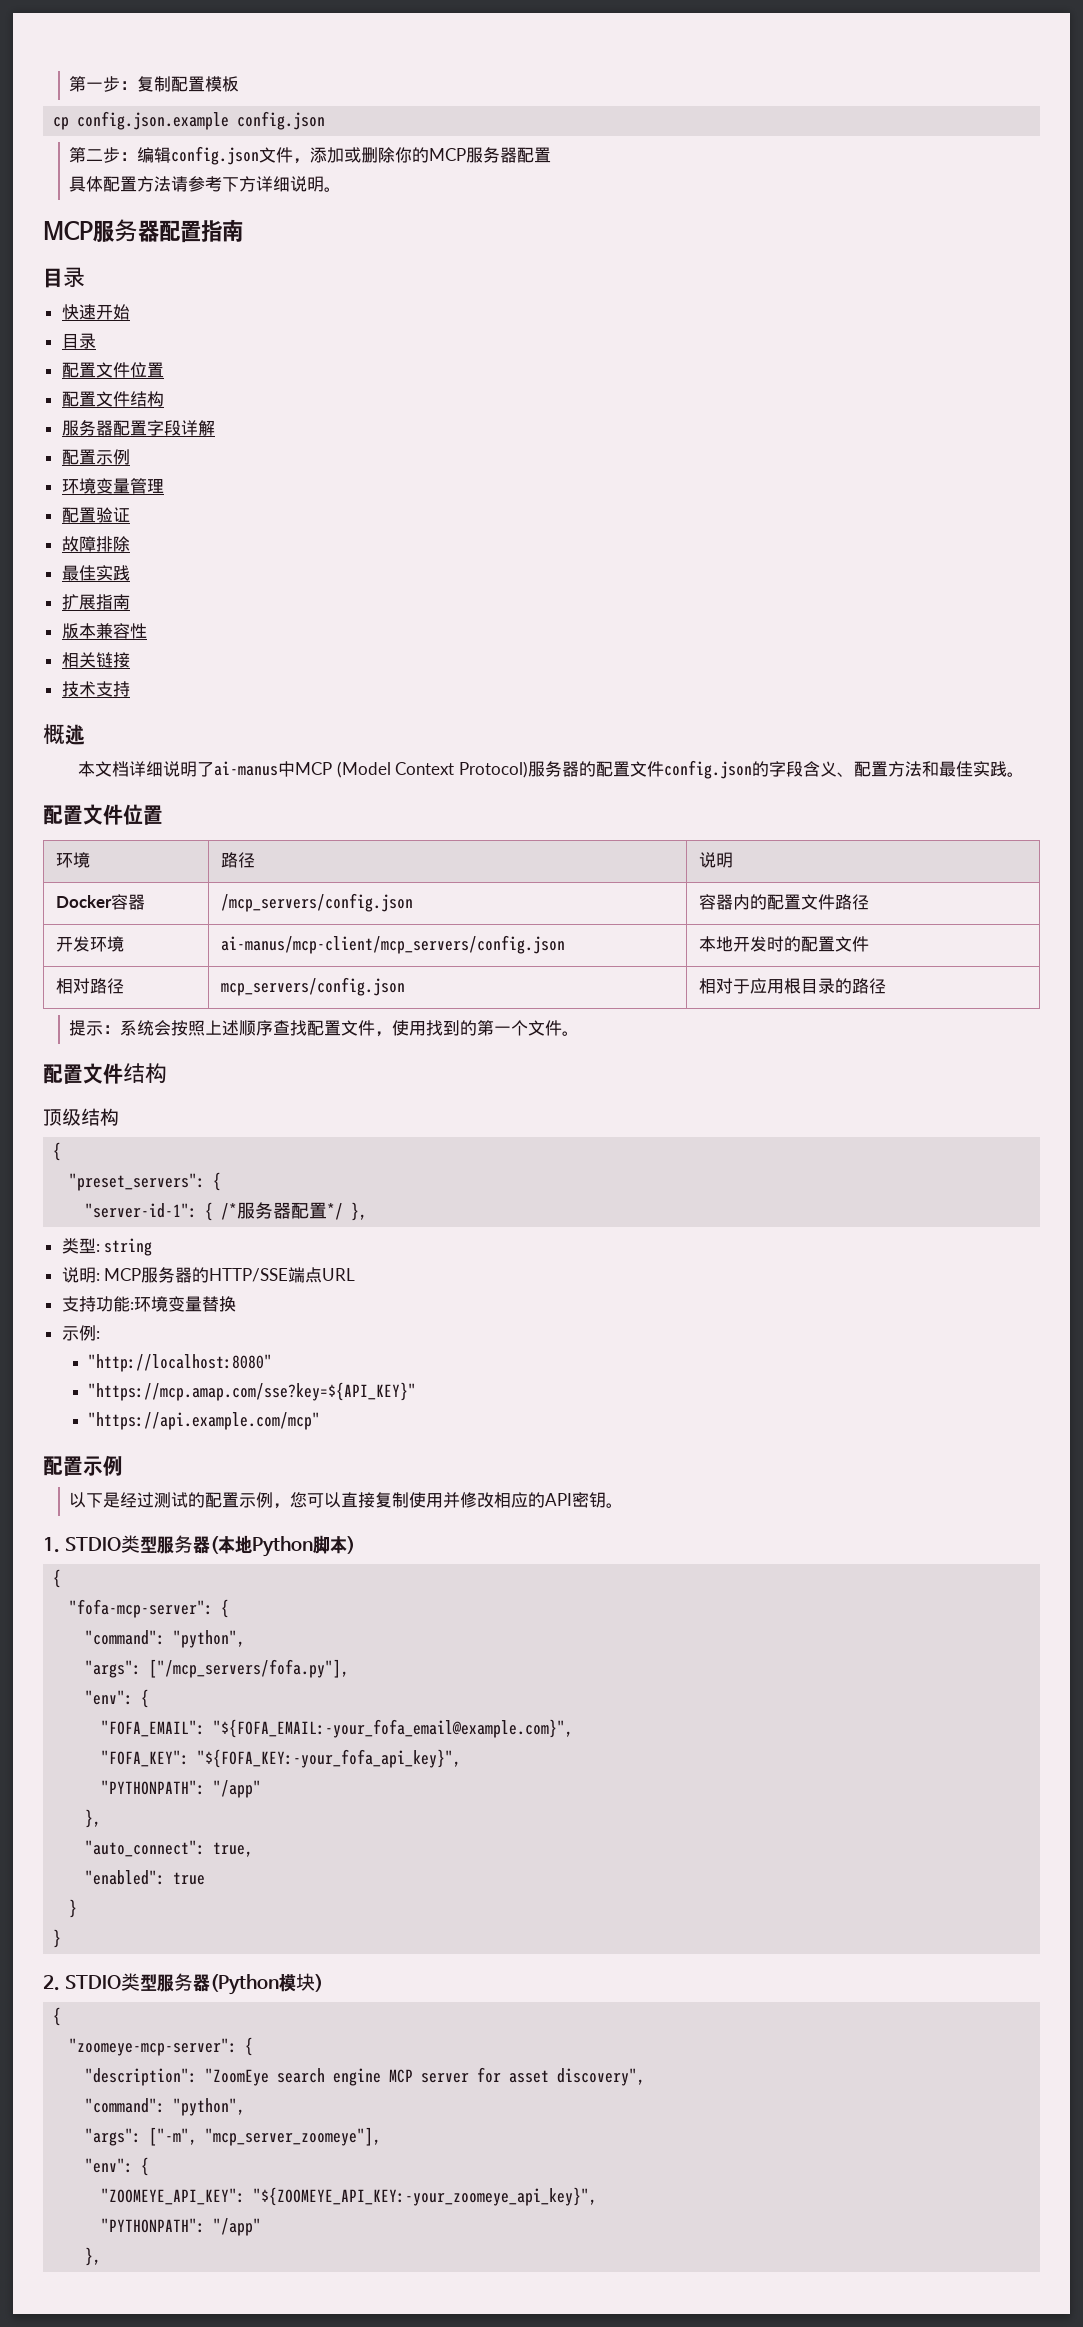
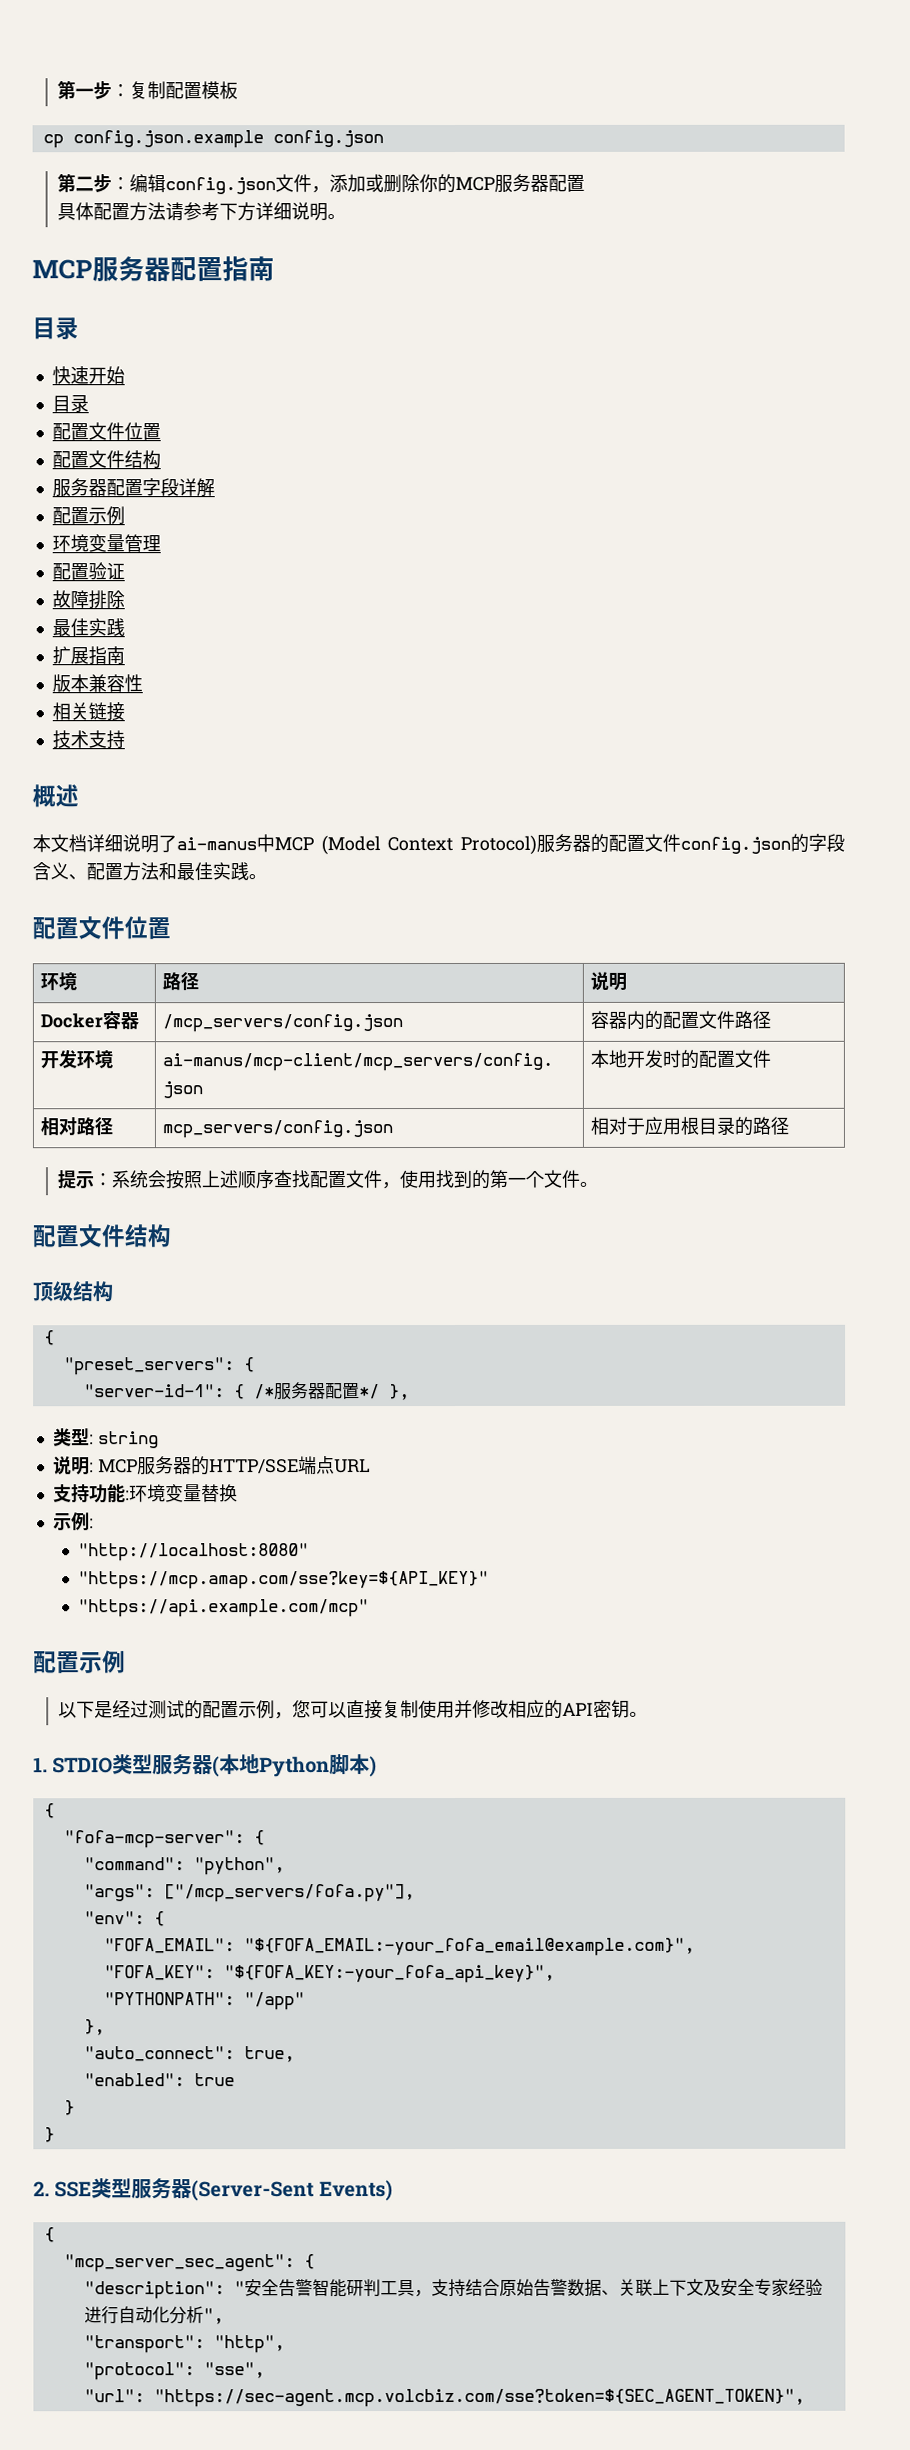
- 2. STDIO类型服务器(Python模块)
+ 2. SSE类型服务器(Server-Sent Events)
  {
- "zoomeye-mcp-server": {
+ "mcp_server_sec_agent": {
- "description": "ZoomEye search engine MCP server for asset discovery",
- "command": "python",
- "args": ["-m", "mcp_server_zoomeye"],
- "env": {
- "ZOOMEYE_API_KEY": "${ZOOMEYE_API_KEY:-your_zoomeye_api_key}",
- "PYTHONPATH": "/app"
- },
+ "description": "安全告警智能研判工具，支持结合原始告警数据、关联上下文及安全专家经验进行自动化分析",
+ "transport": "http",
+ "protocol": "sse",
+ "url": "https://sec-agent.mcp.volcbiz.com/sse?token=${SEC_AGENT_TOKEN}",

